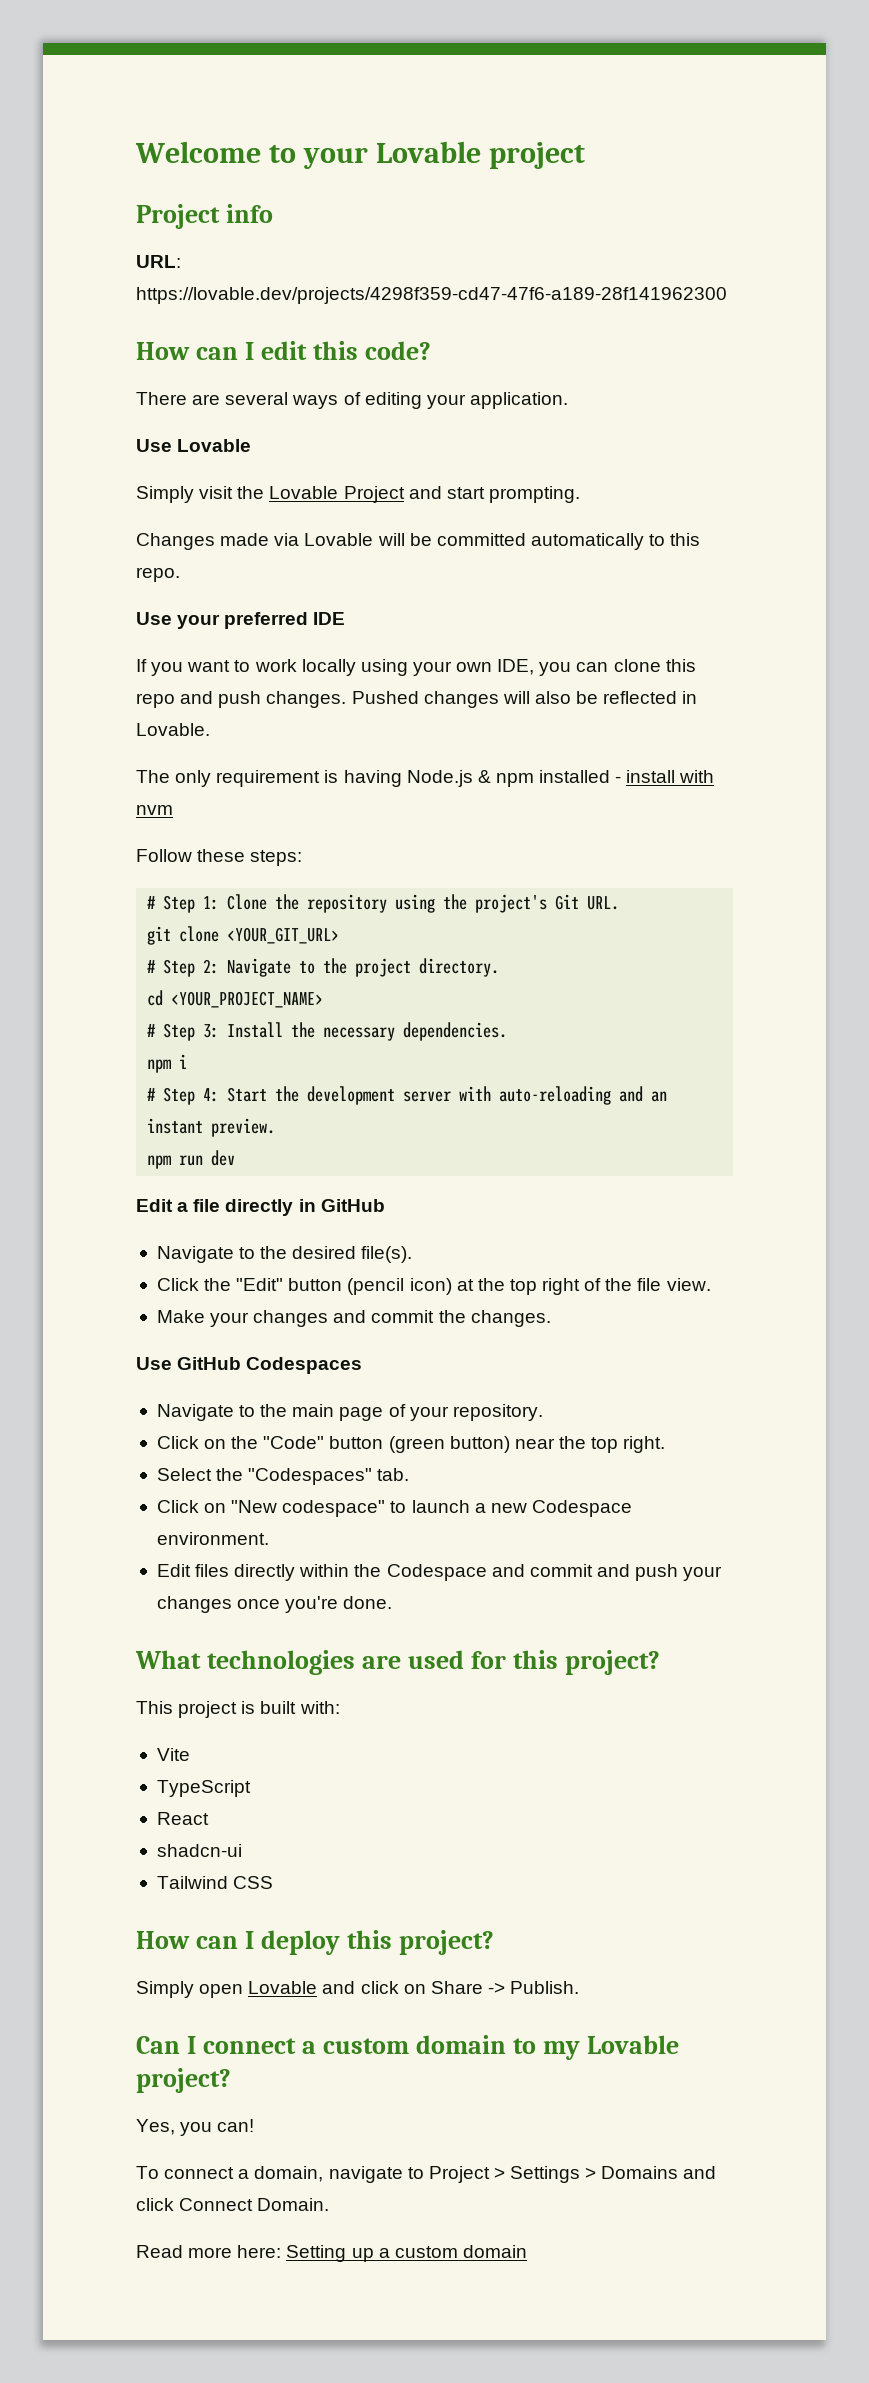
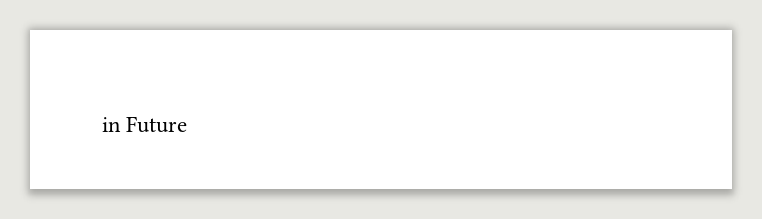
- Welcome to your Lovable project
- Project info
- URL: https://lovable.dev/projects/4298f359-cd47-47f6-a189-28f141962300
- How can I edit this code?
- There are several ways of editing your application.
- Use Lovable
- Simply visit the Lovable Project and start prompting.
- Changes made via Lovable will be committed automatically to this repo.
- Use your preferred IDE
- If you want to work locally using your own IDE, you can clone this repo and push changes. Pushed changes will also be reflected in Lovable.
- The only requirement is having Node.js & npm installed - install with nvm
- Follow these steps:
- # Step 1: Clone the repository using the project's Git URL.
- git clone <YOUR_GIT_URL>
- # Step 2: Navigate to the project directory.
- cd <YOUR_PROJECT_NAME>
- # Step 3: Install the necessary dependencies.
- npm i
- # Step 4: Start the development server with auto-reloading and an instant preview.
- npm run dev
- Edit a file directly in GitHub
- Navigate to the desired file(s).
- Click the "Edit" button (pencil icon) at the top right of the file view.
- Make your changes and commit the changes.
- Use GitHub Codespaces
- Navigate to the main page of your repository.
- Click on the "Code" button (green button) near the top right.
- Select the "Codespaces" tab.
- Click on "New codespace" to launch a new Codespace environment.
- Edit files directly within the Codespace and commit and push your changes once you're done.
- What technologies are used for this project?
- This project is built with:
- Vite
- TypeScript
- React
- shadcn-ui
- Tailwind CSS
- How can I deploy this project?
- Simply open Lovable and click on Share -> Publish.
- Can I connect a custom domain to my Lovable project?
- Yes, you can!
- To connect a domain, navigate to Project > Settings > Domains and click Connect Domain.
- Read more here: Setting up a custom domain
+ in Future

